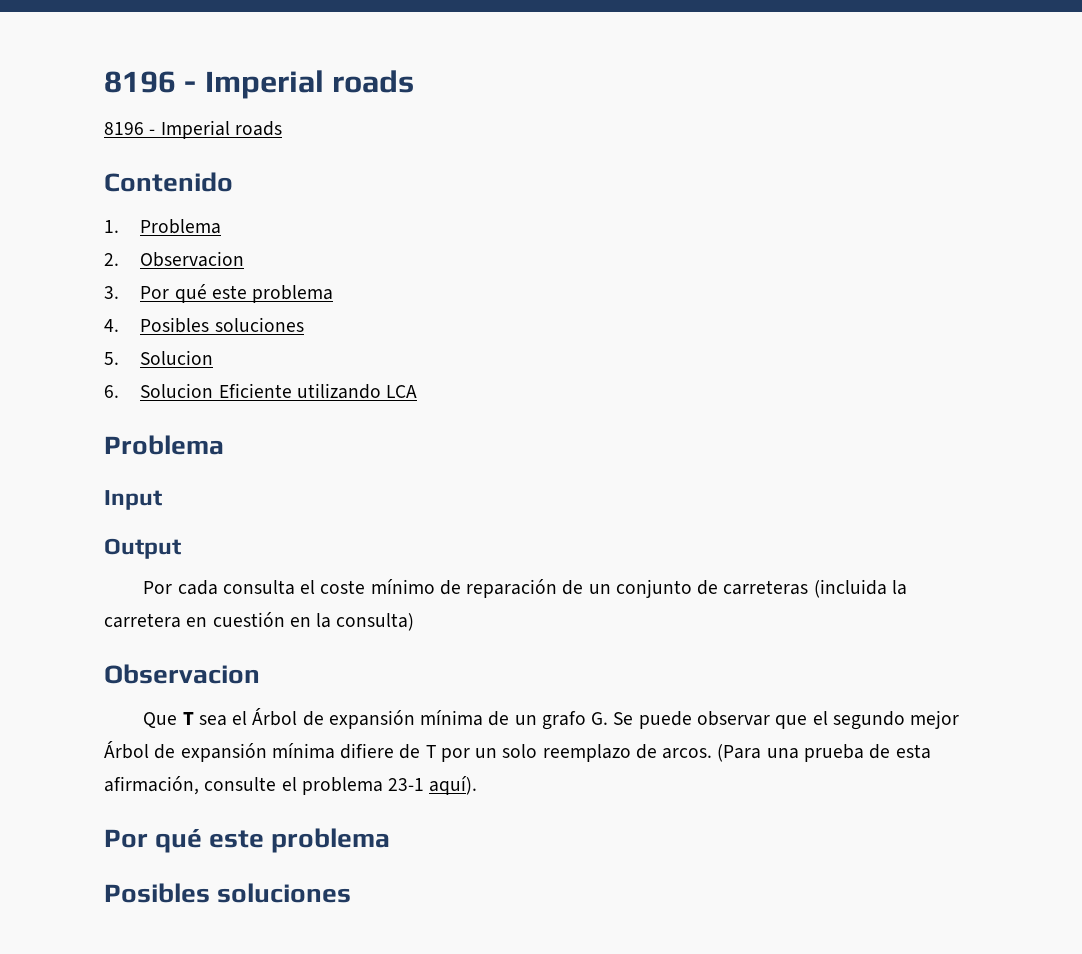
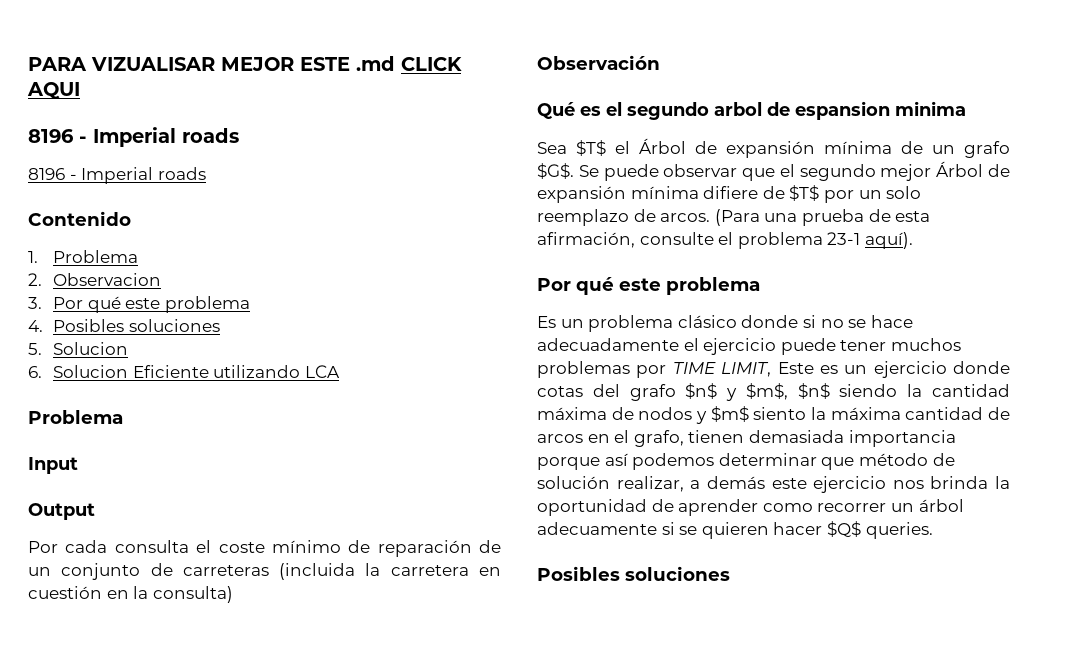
+ PARA VIZUALISAR MEJOR ESTE .md CLICK AQUI
  Por cada consulta el coste mínimo de reparación de un conjunto de carreteras (incluida la carretera en cuestión en la consulta)
- Observacion
- Que T sea el Árbol de expansión mínima de un grafo G. Se puede observar que el segundo mejor Árbol de expansión mínima difiere de T por un solo reemplazo de arcos.
+ Observación
+ Qué es el segundo arbol de espansion minima
+ Sea $T$ el Árbol de expansión mínima de un grafo $G$. Se puede observar que el segundo mejor Árbol de expansión mínima difiere de $T$ por un solo reemplazo de arcos.
+ Es un problema clásico donde si no se hace adecuadamente el ejercicio puede tener muchos problemas por TIME LIMIT, Este es un ejercicio donde cotas del grafo $n$ y $m$, $n$ siendo la cantidad máxima de nodos y $m$ siento la máxima cantidad de arcos en el grafo, tienen demasiada importancia porque así podemos determinar que método de solución realizar, a demás este ejercicio nos brinda la oportunidad de aprender como recorrer un árbol adecuamente si se quieren hacer $Q$ queries.

